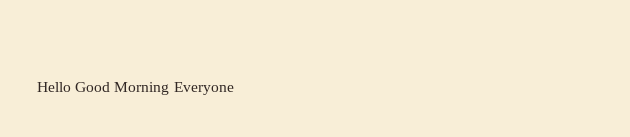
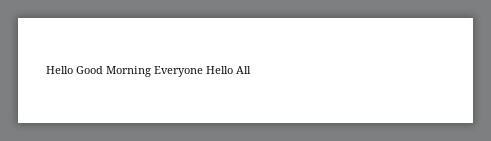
- Hello Good Morning Everyone
+ Hello Good Morning Everyone Hello All

